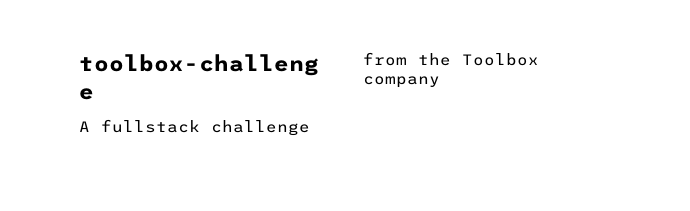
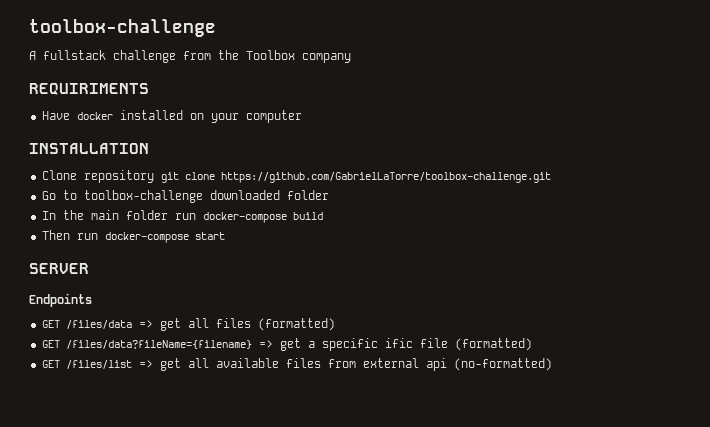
+ REQUIRIMENTS
+ Have docker installed on your computer
+ INSTALLATION
+ Clone repository git clone https://github.com/GabrielLaTorre/toolbox-challenge.git
+ Go to toolbox-challenge downloaded folder
+ In the main folder run docker-compose build
+ Then run docker-compose start
+ SERVER
+ Endpoints
+ GET /files/data => get all files (formatted)
+ GET /files/data?fileName={filename} => get a specific ific file (formatted)
+ GET /files/list => get all available files from external api (no-formatted)

